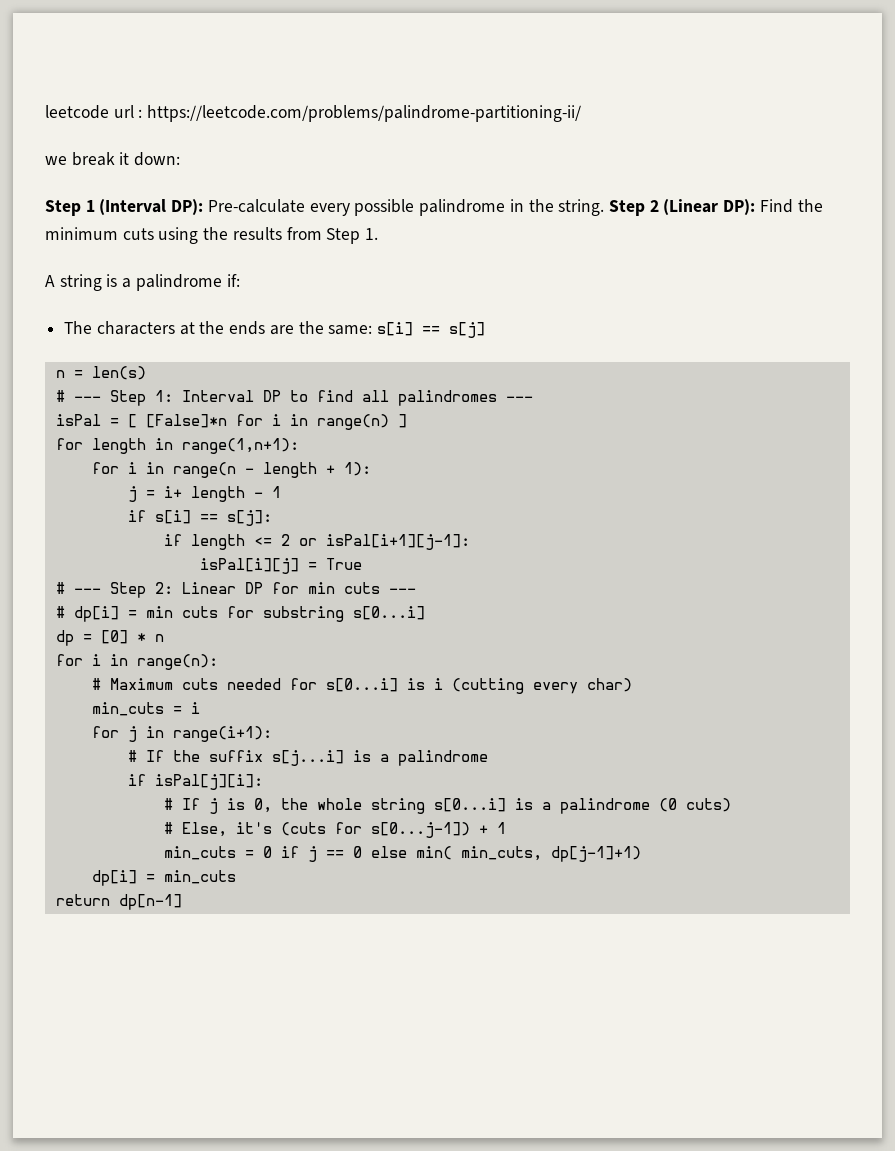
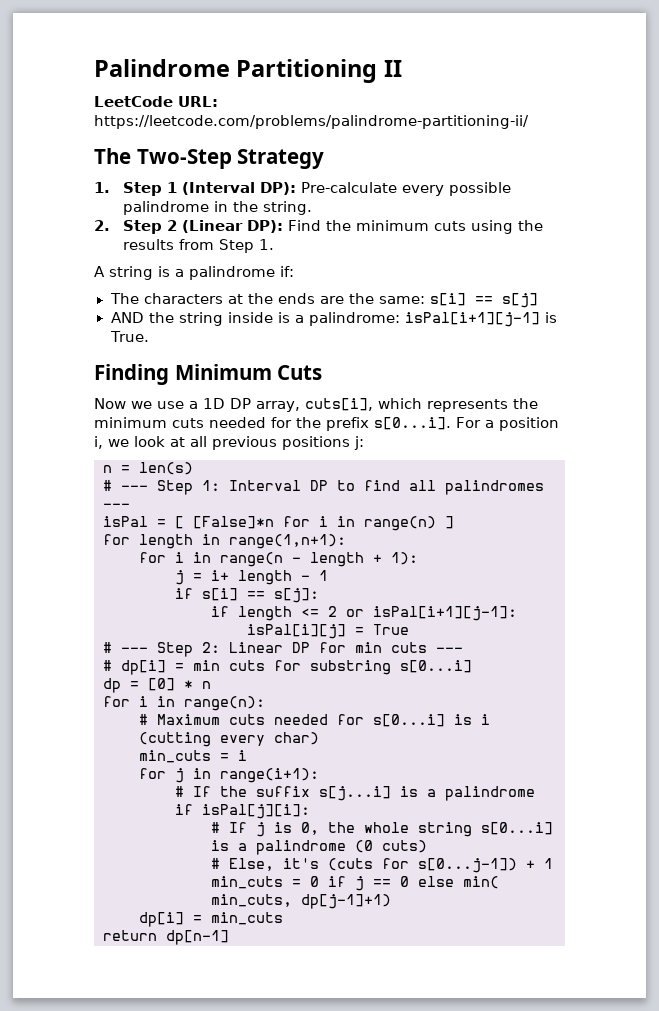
- leetcode url : https://leetcode.com/problems/palindrome-partitioning-ii/
- we break it down:
- Step 1 (Interval DP): Pre-calculate every possible palindrome in the string. Step 2 (Linear DP): Find the minimum cuts using the results from Step 1.
+ Palindrome Partitioning II
+ LeetCode URL: https://leetcode.com/problems/palindrome-partitioning-ii/
+ The Two-Step Strategy
+ 1. Step 1 (Interval DP): Pre-calculate every possible palindrome in the string.
+ 2. Step 2 (Linear DP): Find the minimum cuts using the results from Step 1.
+ AND the string inside is a palindrome: isPal[i+1][j-1] is True.
+ Finding Minimum Cuts
+ Now we use a 1D DP array, cuts[i], which represents the minimum cuts needed for the prefix s[0...i]. For a position i, we look at all previous positions j:

